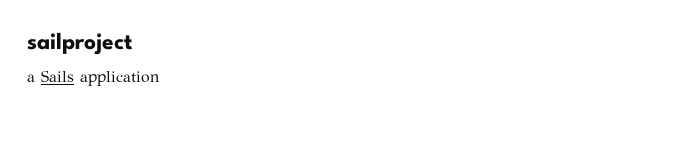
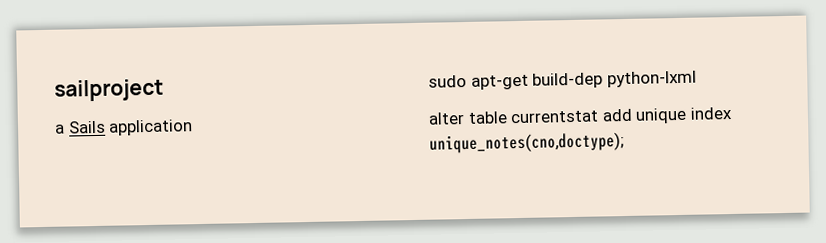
+ sudo apt-get build-dep python-lxml
+ alter table currentstat add unique index unique_notes(cno,doctype);

